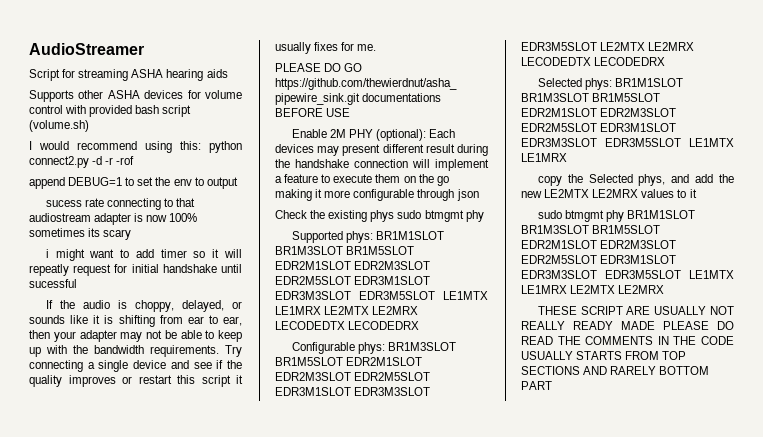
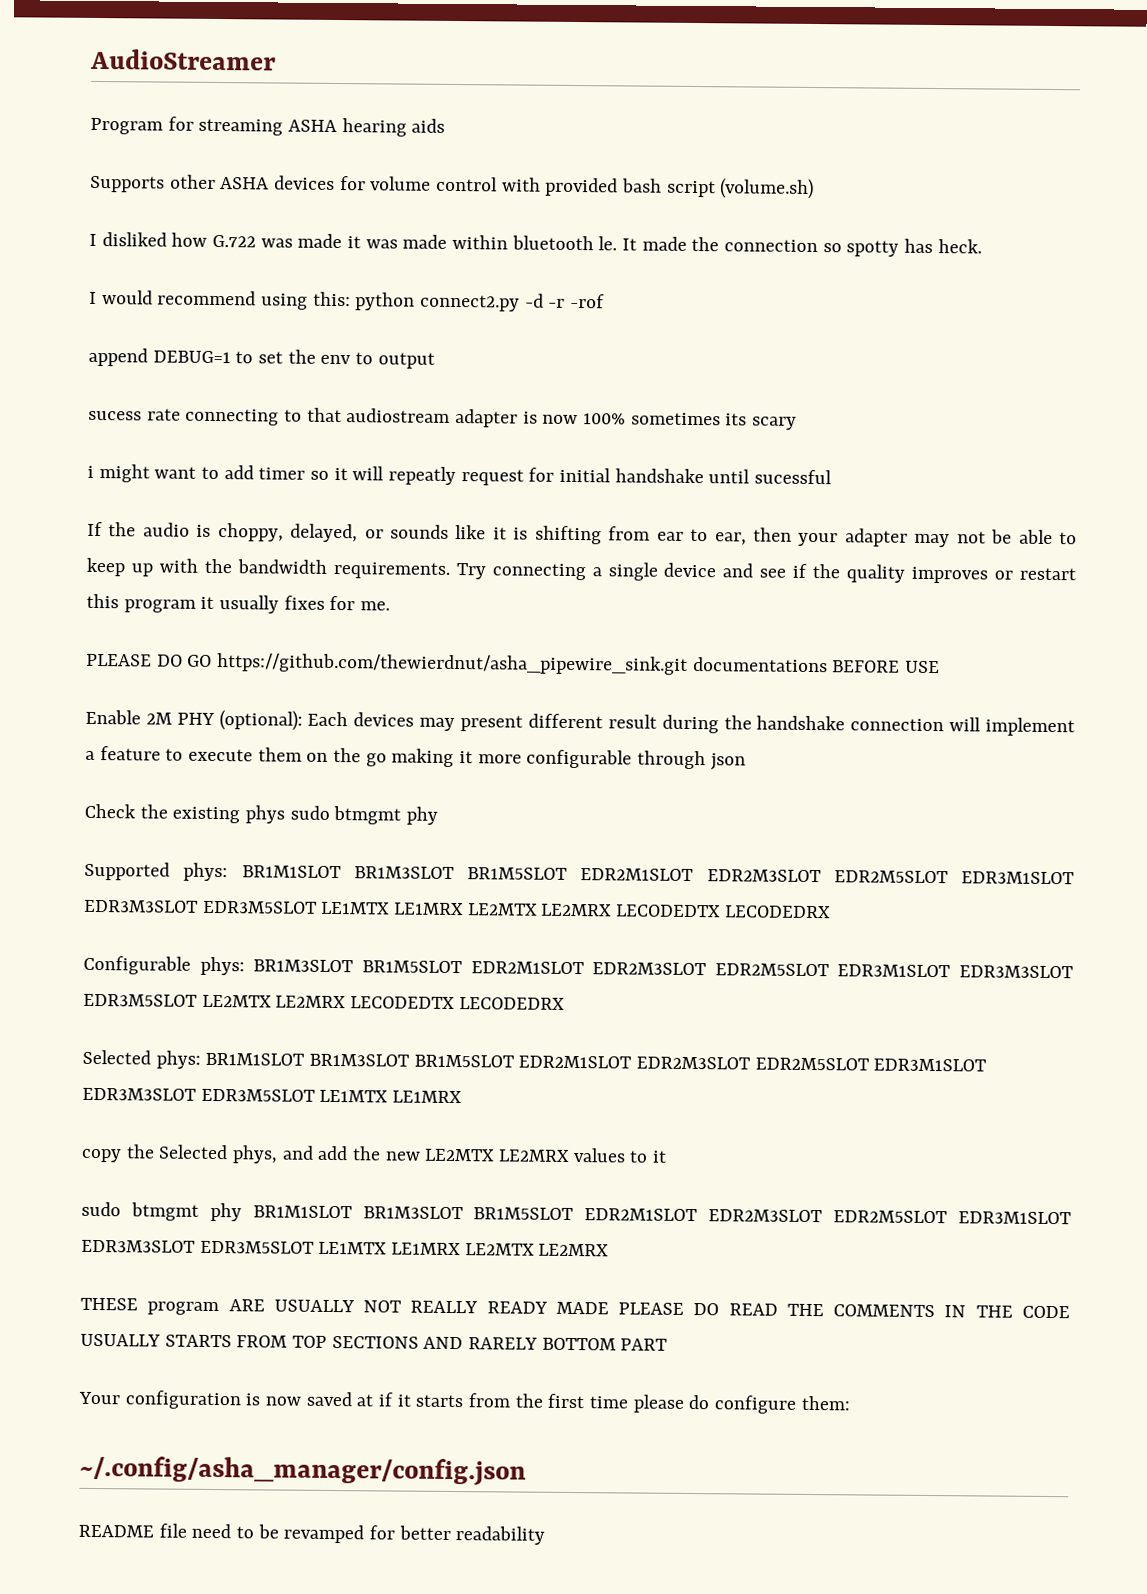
- Script for streaming ASHA hearing aids
+ Program for streaming ASHA hearing aids
+ I disliked how G.722 was made it was made within bluetooth le. It made the connection so spotty has heck.
- Try connecting a single device and see if the quality improves or restart this script it usually fixes for me.
+ Try connecting a single device and see if the quality improves or restart this program it usually fixes for me.
- THESE SCRIPT ARE USUALLY NOT REALLY READY MADE PLEASE DO READ THE COMMENTS IN THE CODE USUALLY STARTS FROM TOP SECTIONS AND RARELY BOTTOM PART
+ THESE program ARE USUALLY NOT REALLY READY MADE PLEASE DO READ THE COMMENTS IN THE CODE USUALLY STARTS FROM TOP SECTIONS AND RARELY BOTTOM PART
+ Your configuration is now saved at if it starts from the first time please do configure them:
+ ~/.config/asha_manager/config.json
+ README file need to be revamped for better readability

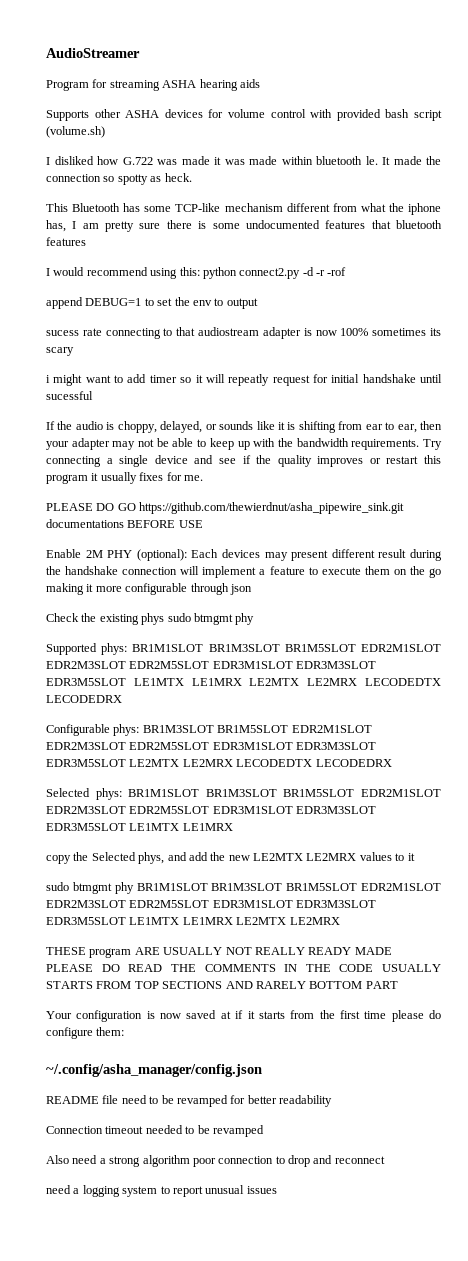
- It made the connection so spotty has heck.
+ It made the connection so spotty as heck.
+ This Bluetooth has some TCP-like mechanism different from what the iphone has, I am pretty sure there is some undocumented features that bluetooth features
+ Connection timeout needed to be revamped
+ Also need a strong algorithm poor connection to drop and reconnect
+ need a logging system to report unusual issues

